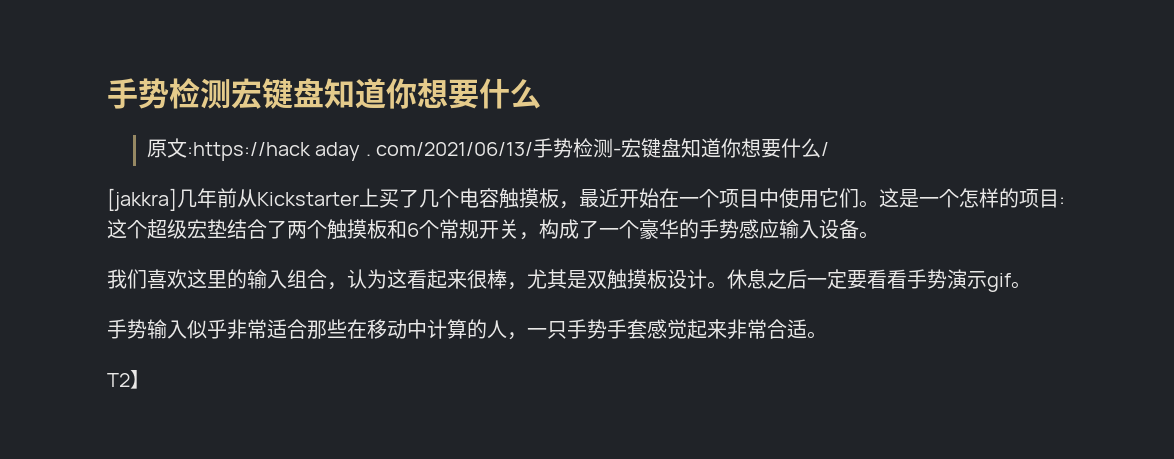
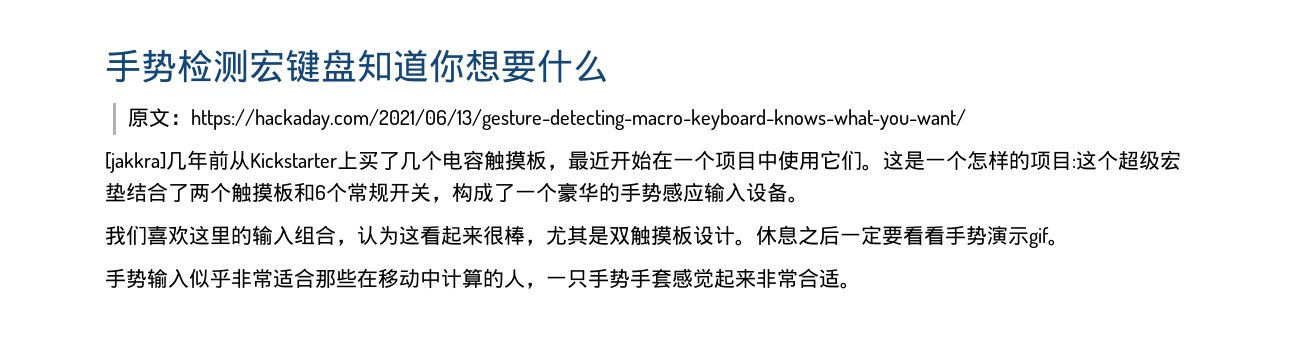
- 原文:https://hack aday . com/2021/06/13/手势检测-宏键盘知道你想要什么/
+ 原文：https://hackaday.com/2021/06/13/gesture-detecting-macro-keyboard-knows-what-you-want/
- T2】

